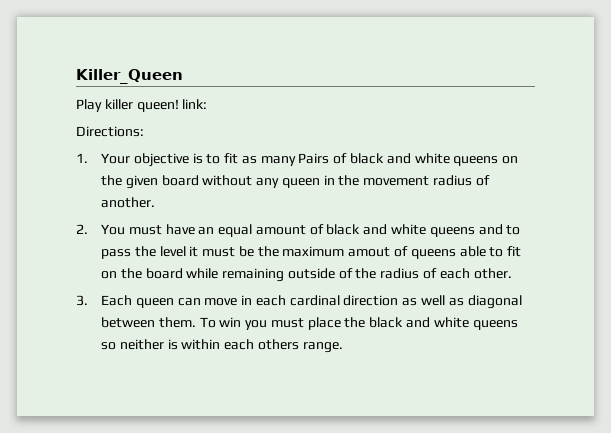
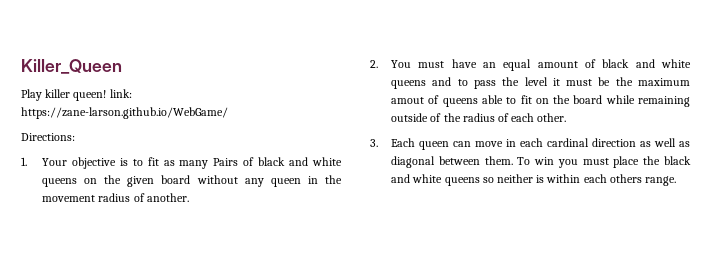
- Play killer queen! link:
+ Play killer queen! link: https://zane-larson.github.io/WebGame/

